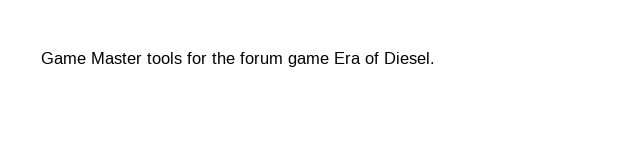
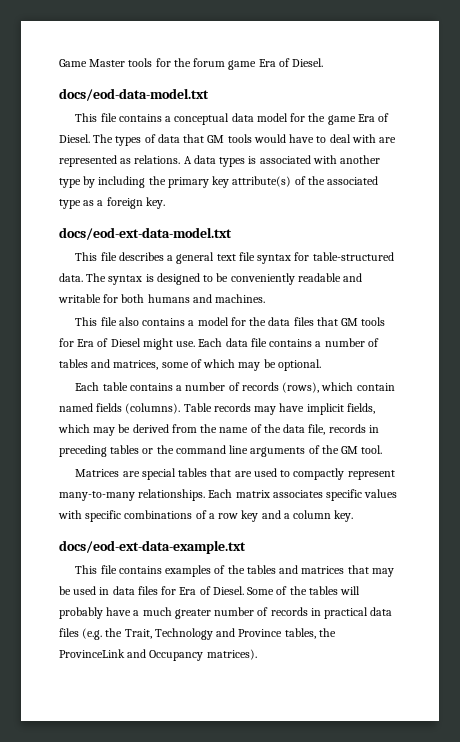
+ docs/eod-data-model.txt
+ This file contains a conceptual data model for the game Era of Diesel. The types of data that GM tools would have to deal with are represented as relations. A data types is associated with another type by including the primary key attribute(s) of the associated type as a foreign key.
+ docs/eod-ext-data-model.txt
+ This file describes a general text file syntax for table-structured data. The syntax is designed to be conveniently readable and writable for both humans and machines.
+ This file also contains a model for the data files that GM tools for Era of Diesel might use. Each data file contains a number of tables and matrices, some of which may be optional.
+ Each table contains a number of records (rows), which contain named fields (columns). Table records may have implicit fields, which may be derived from the name of the data file, records in preceding tables or the command line arguments of the GM tool.
+ Matrices are special tables that are used to compactly represent many-to-many relationships. Each matrix associates specific values with specific combinations of a row key and a column key.
+ docs/eod-ext-data-example.txt
+ This file contains examples of the tables and matrices that may be used in data files for Era of Diesel. Some of the tables will probably have a much greater number of records in practical data files (e.g. the Trait, Technology and Province tables, the ProvinceLink and Occupancy matrices).

